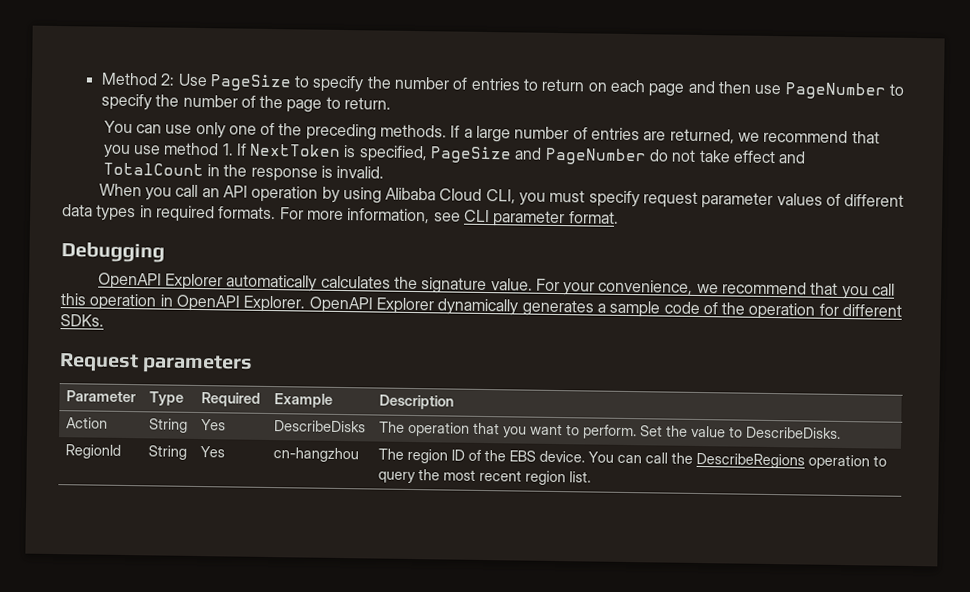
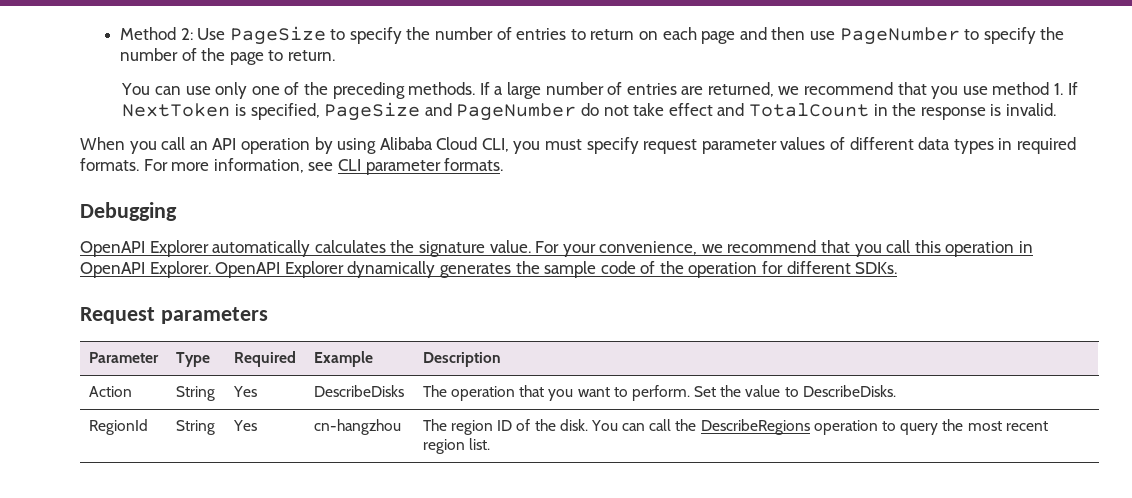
- For more information, see CLI parameter format.
+ For more information, see CLI parameter formats.
- OpenAPI Explorer dynamically generates a sample code of the operation for different SDKs.
+ OpenAPI Explorer dynamically generates the sample code of the operation for different SDKs.
- RegionId | String | Yes | cn-hangzhou | The region ID of the EBS device. You can call the DescribeRegions operation to query the most recent region list.
+ RegionId | String | Yes | cn-hangzhou | The region ID of the disk. You can call the DescribeRegions operation to query the most recent region list.

